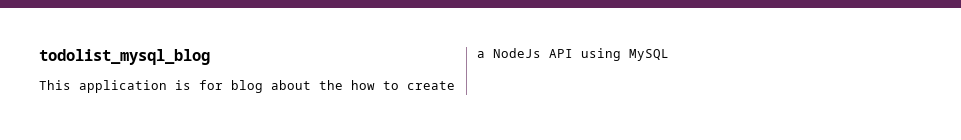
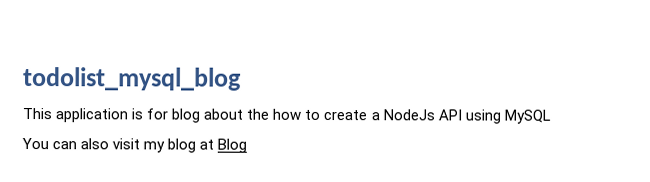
+ You can also visit my blog at Blog

